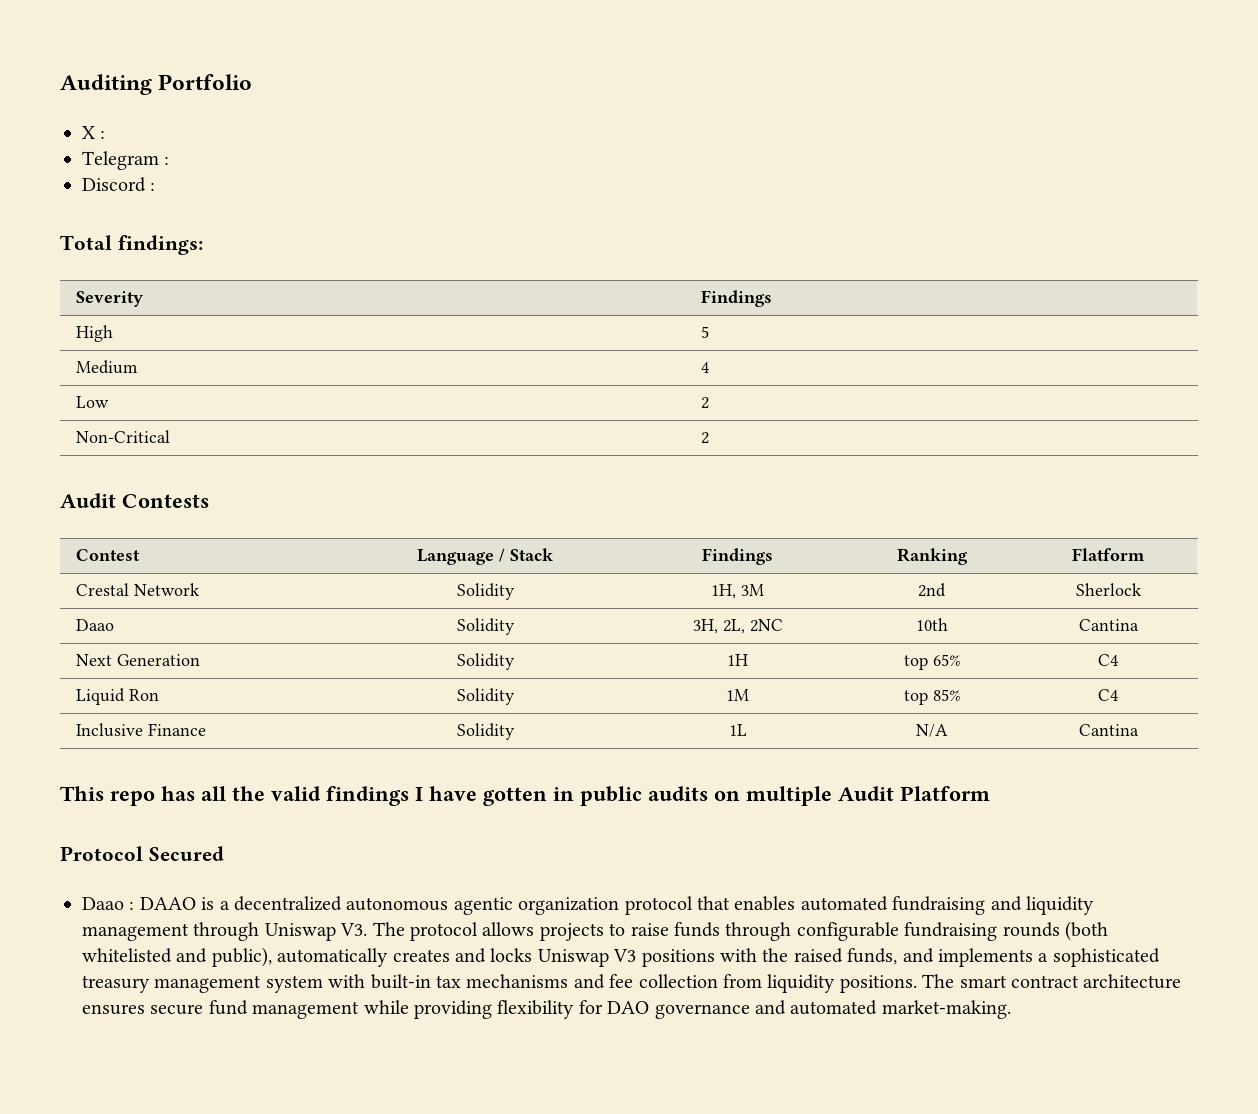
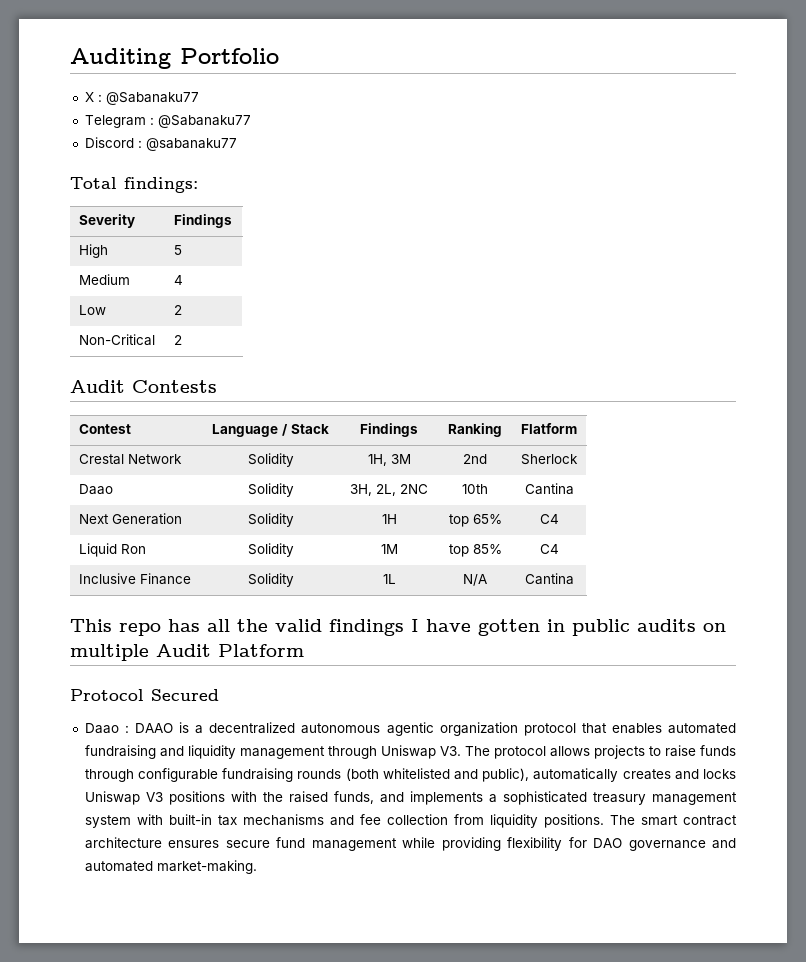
- X :
+ X : @Sabanaku77
- Telegram :
+ Telegram : @Sabanaku77
- Discord :
+ Discord : @sabanaku77

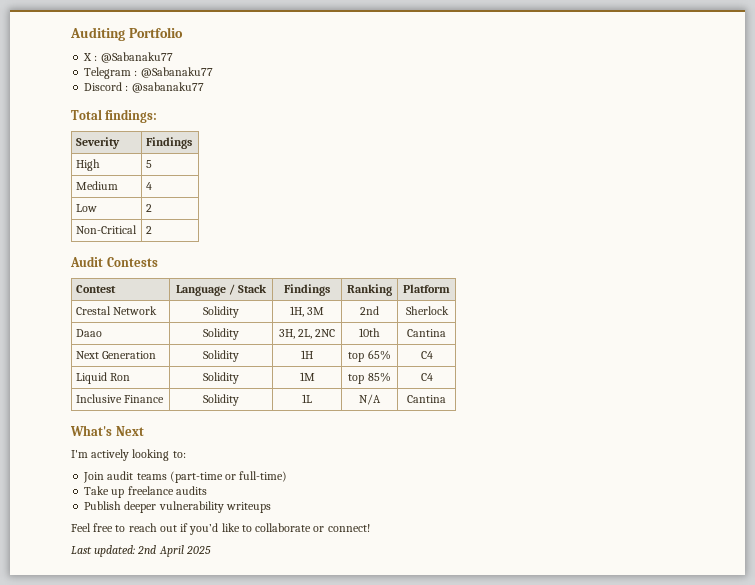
- Contest | Language / Stack | Findings | Ranking | Flatform
+ Contest | Language / Stack | Findings | Ranking | Platform
- This repo has all the valid findings I have gotten in public audits on multiple Audit Platform
- Protocol Secured
- Daao : DAAO is a decentralized autonomous agentic organization protocol that enables automated fundraising and liquidity management through Uniswap V3. The protocol allows projects to raise funds through configurable fundraising rounds (both whitelisted and public), automatically creates and locks Uniswap V3 positions with the raised funds, and implements a sophisticated treasury management system with built-in tax mechanisms and fee collection from liquidity positions. The smart contract architecture ensures secure fund management while providing flexibility for DAO governance and automated market-making.
+ What's Next
+ I'm actively looking to:
+ Join audit teams (part-time or full-time)
+ Take up freelance audits
+ Publish deeper vulnerability writeups
+ Feel free to reach out if you’d like to collaborate or connect!
+ Last updated: 2nd April 2025

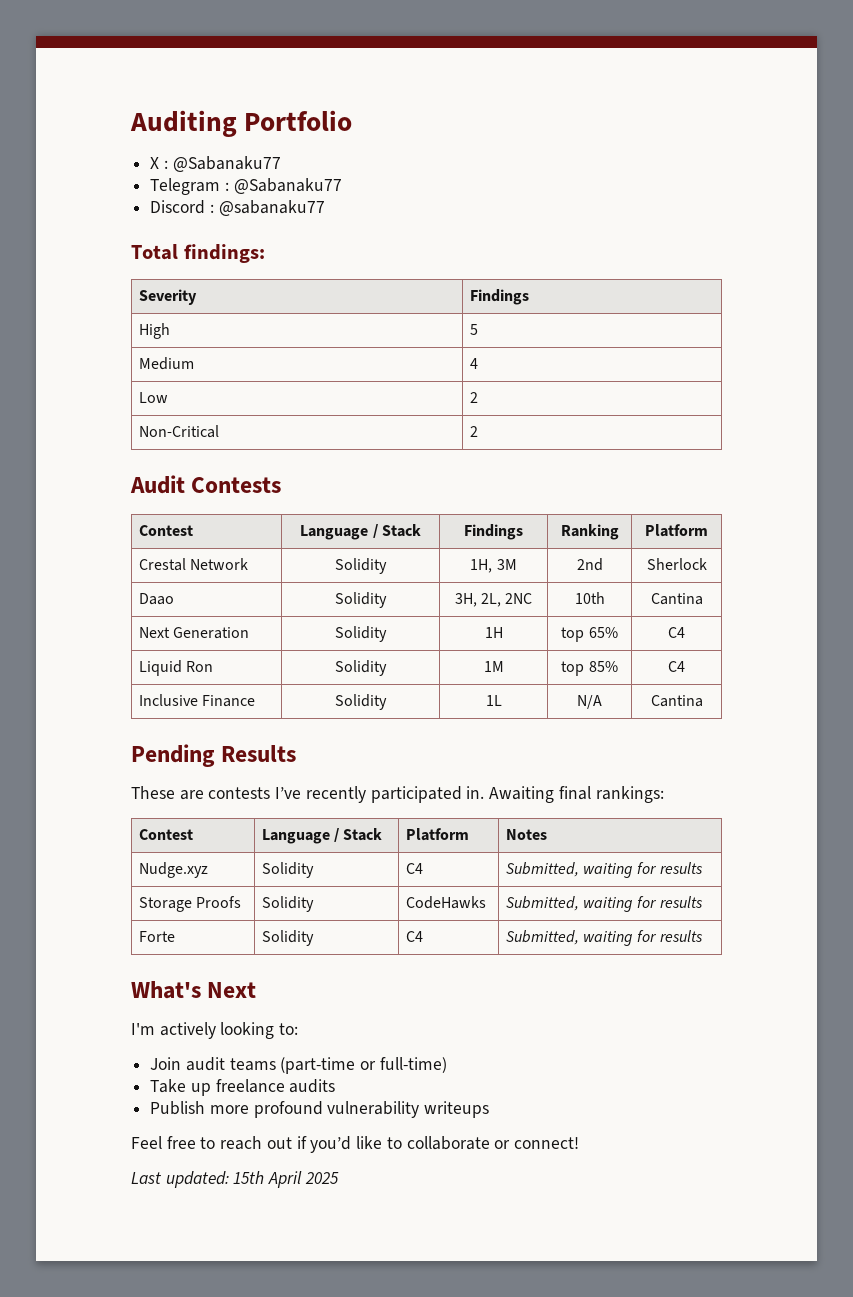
+ Pending Results
+ These are contests I’ve recently participated in. Awaiting final rankings:
+ Contest | Language / Stack | Platform | Notes
+ Nudge.xyz | Solidity | C4 | Submitted, waiting for results
+ Storage Proofs | Solidity | CodeHawks | Submitted, waiting for results
+ Forte | Solidity | C4 | Submitted, waiting for results
- Publish deeper vulnerability writeups
+ Publish more profound vulnerability writeups
- Last updated: 2nd April 2025
+ Last updated: 15th April 2025

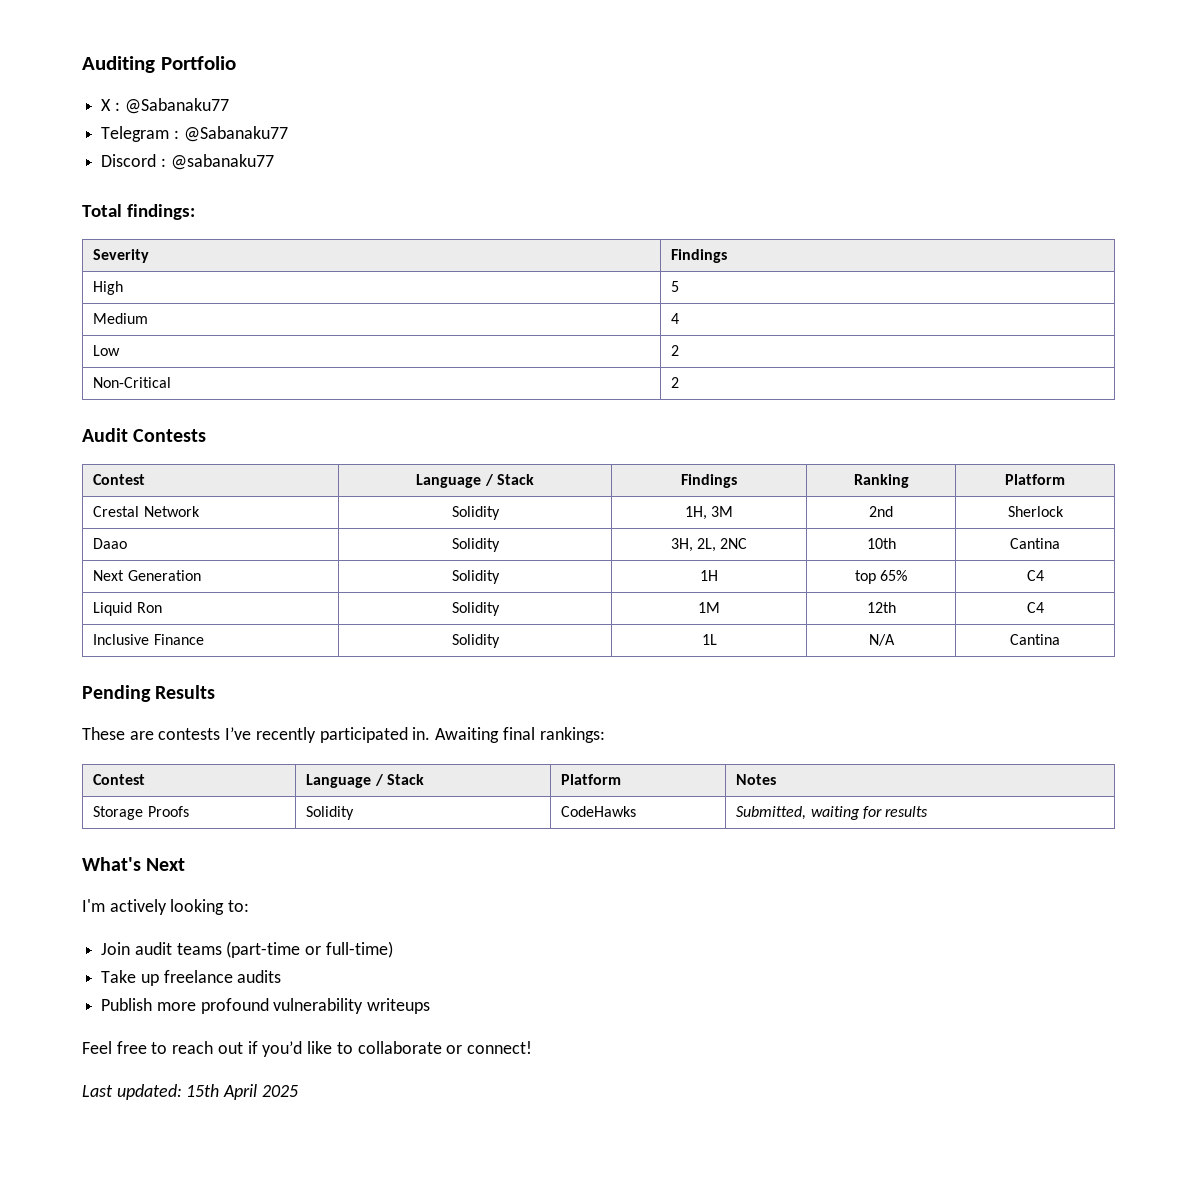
- Liquid Ron | Solidity | 1M | top 85% | C4
+ Liquid Ron | Solidity | 1M | 12th | C4
- Nudge.xyz | Solidity | C4 | Submitted, waiting for results
- Forte | Solidity | C4 | Submitted, waiting for results

